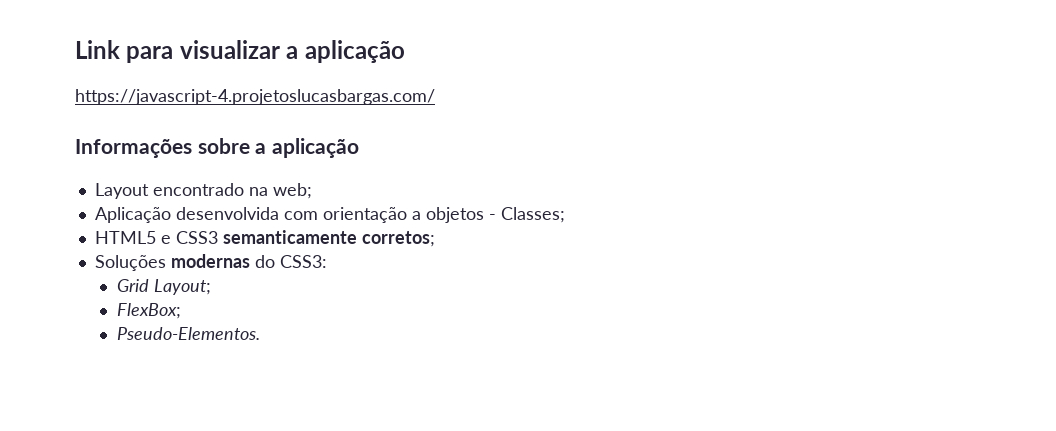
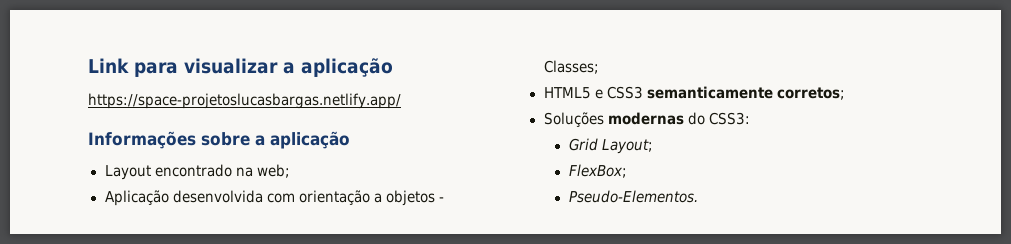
- https://javascript-4.projetoslucasbargas.com/
+ https://space-projetoslucasbargas.netlify.app/

